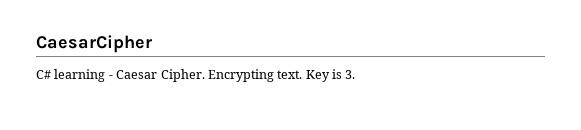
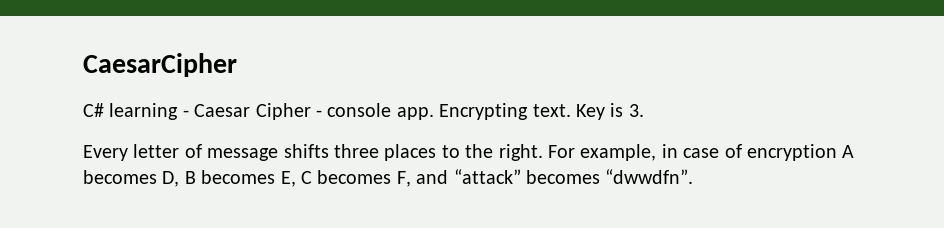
- C# learning - Caesar Cipher.
+ C# learning - Caesar Cipher - console app.
+ Every letter of message shifts three places to the right. For example, in case of encryption A becomes D, B becomes E, C becomes F, and “attack” becomes “dwwdfn”.

